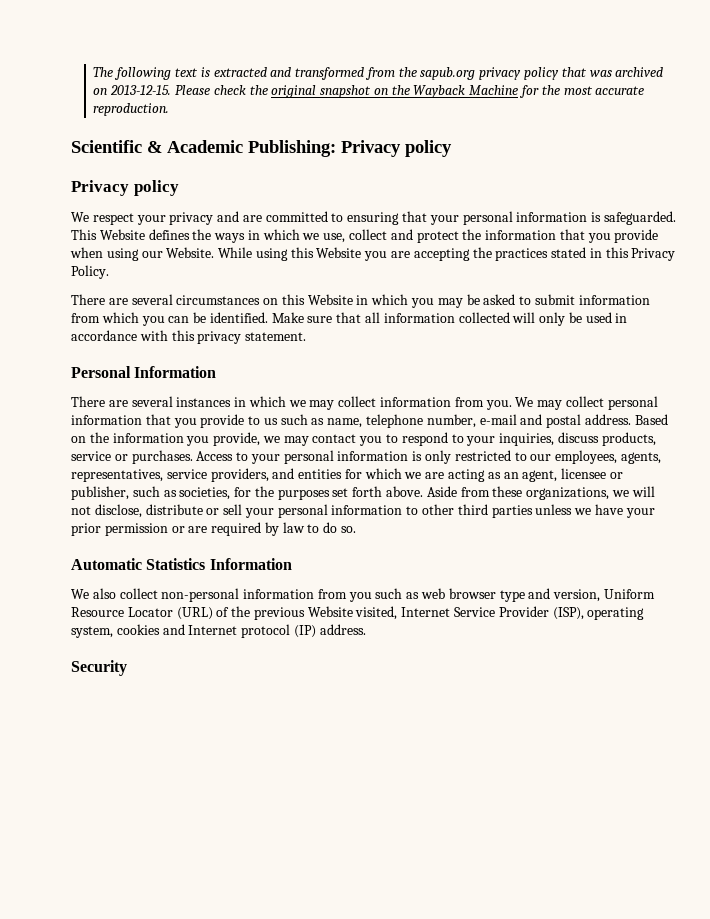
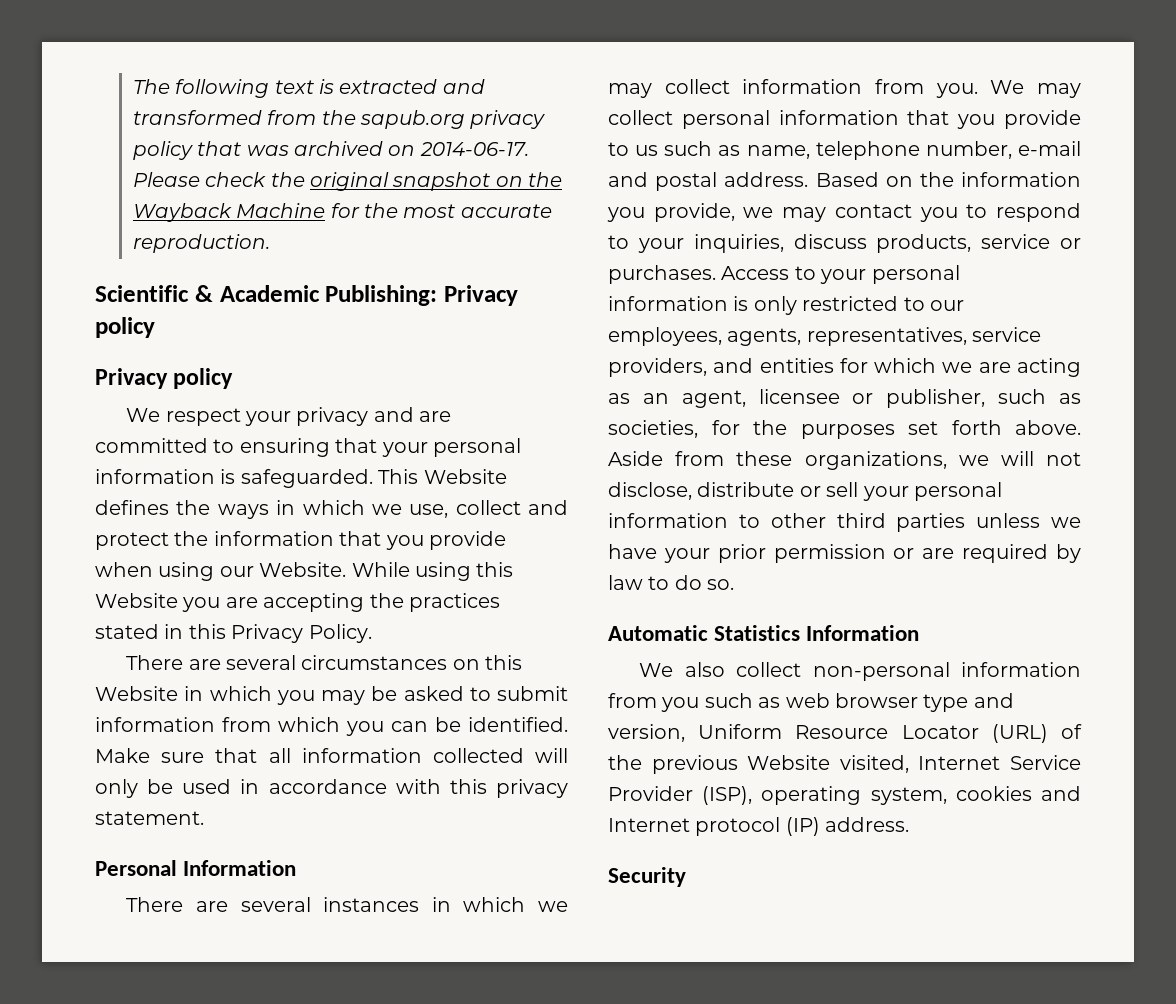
- The following text is extracted and transformed from the sapub.org privacy policy that was archived on 2013-12-15.
+ The following text is extracted and transformed from the sapub.org privacy policy that was archived on 2014-06-17.

